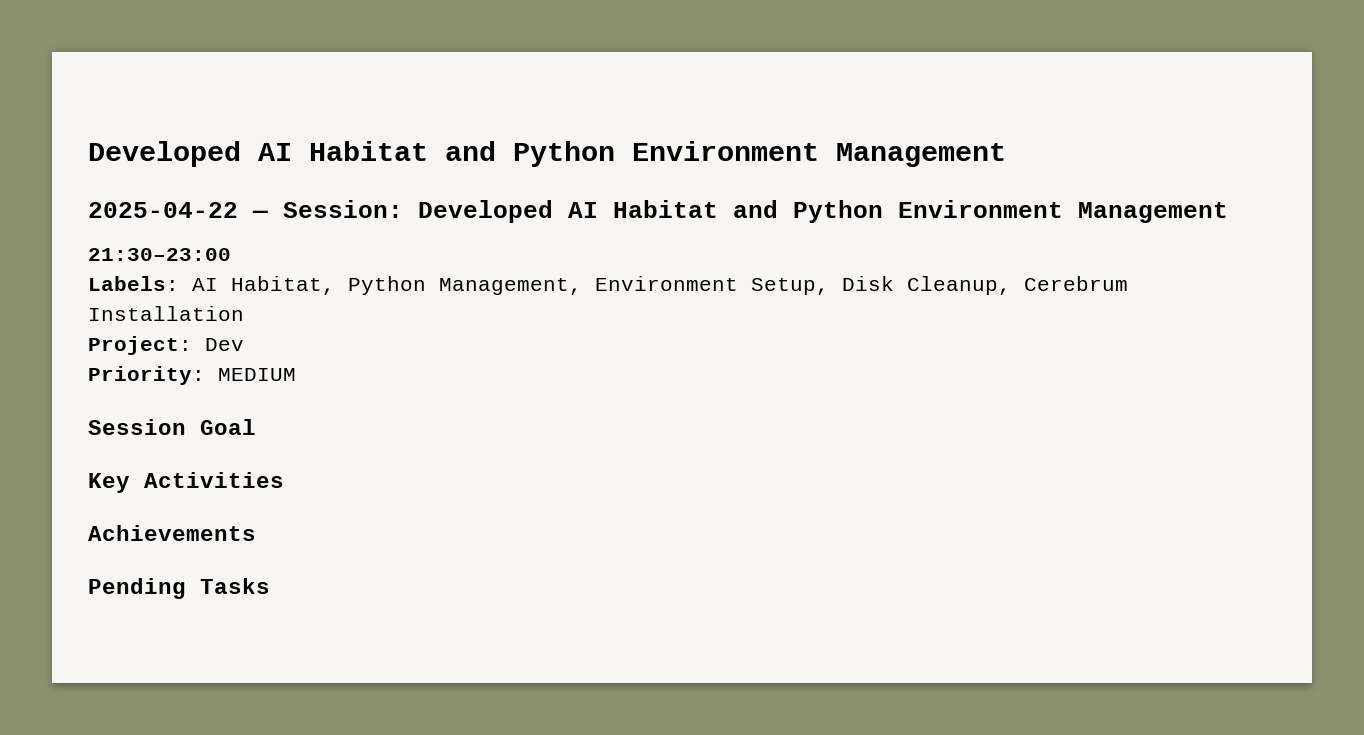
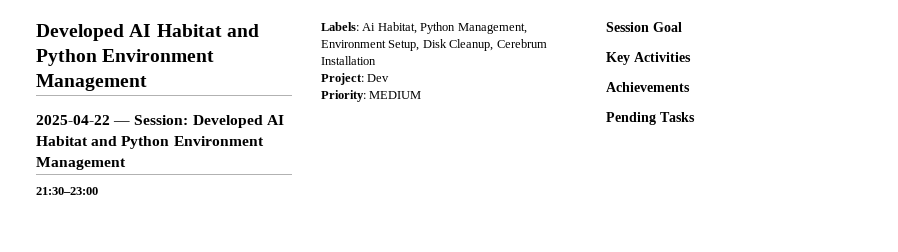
- Labels: AI Habitat, Python Management, Environment Setup, Disk Cleanup, Cerebrum Installation
+ Labels: Ai Habitat, Python Management, Environment Setup, Disk Cleanup, Cerebrum Installation

